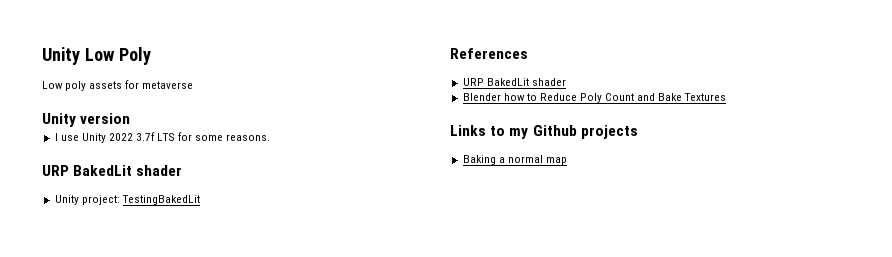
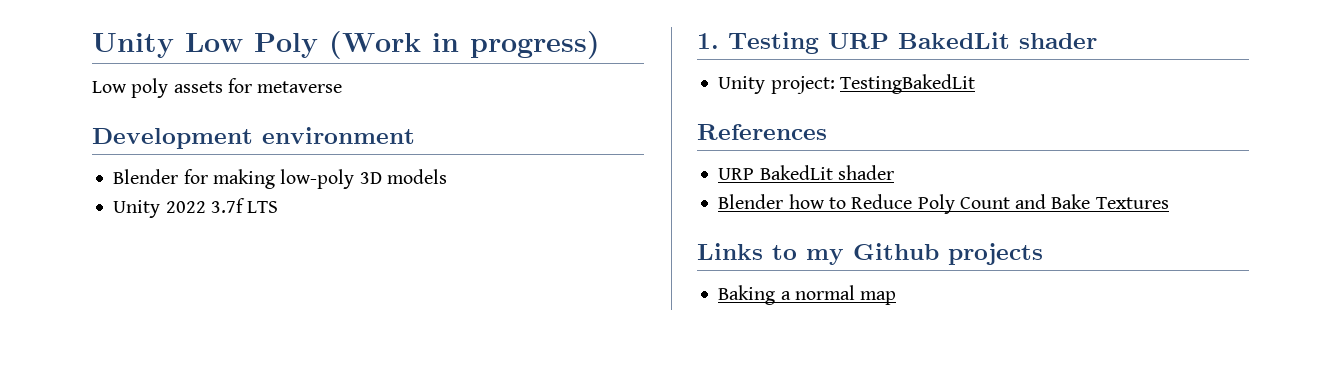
- Unity Low Poly
+ Unity Low Poly (Work in progress)
- Unity version
- I use Unity 2022 3.7f LTS for some reasons.
- URP BakedLit shader
+ Development environment
+ Blender for making low-poly 3D models
+ Unity 2022 3.7f LTS
+ 1. Testing URP BakedLit shader

